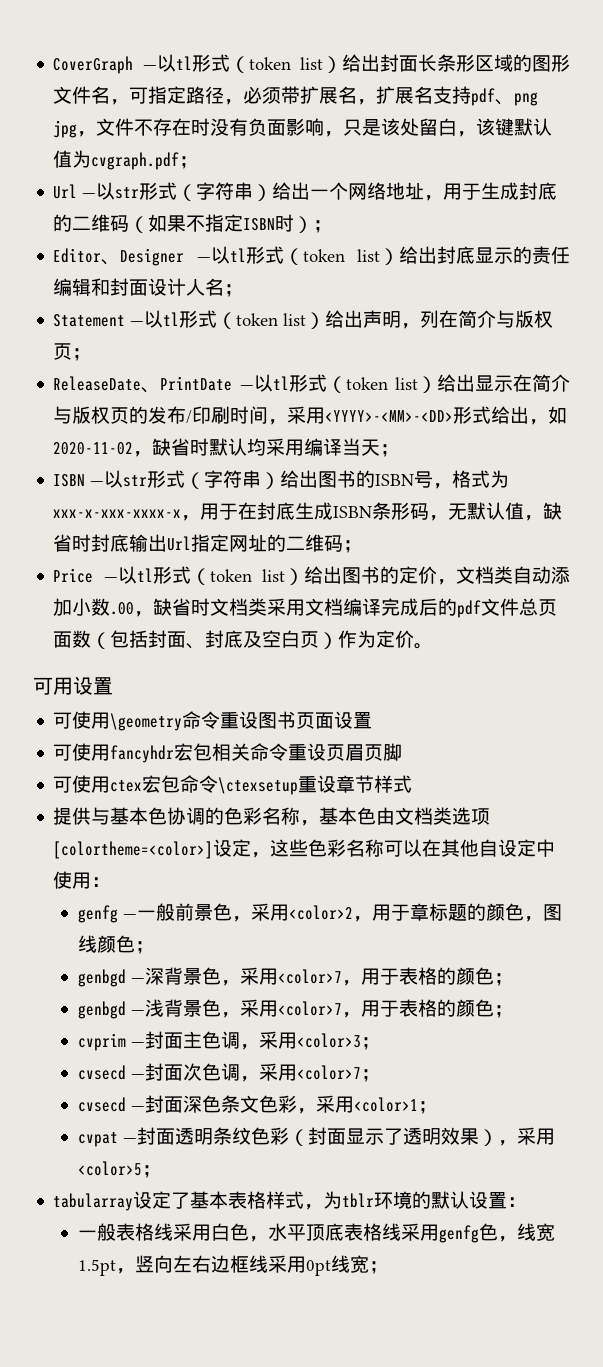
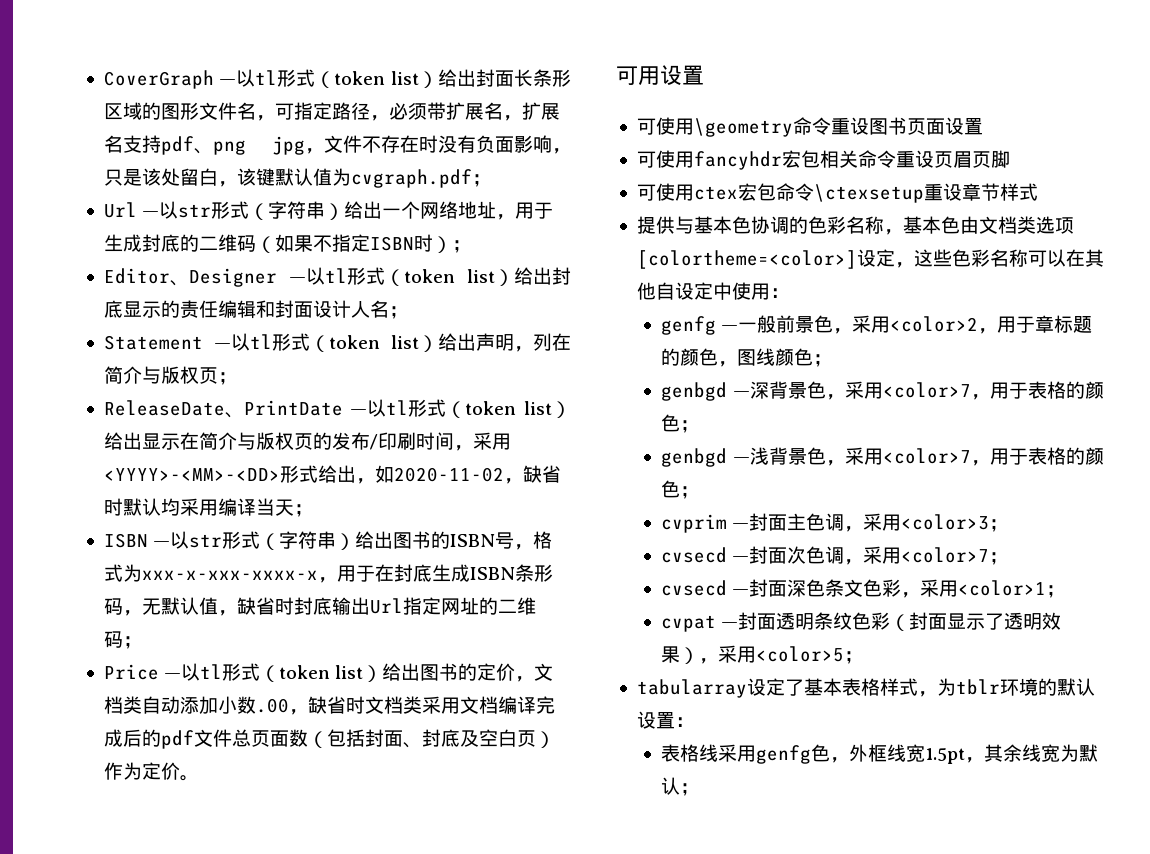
- 一般表格线采用白色，水平顶底表格线采用genfg色，线宽1.5pt，竖向左右边框线采用0pt线宽；
+ 表格线采用genfg色，外框线宽1.5pt，其余线宽为默认；

